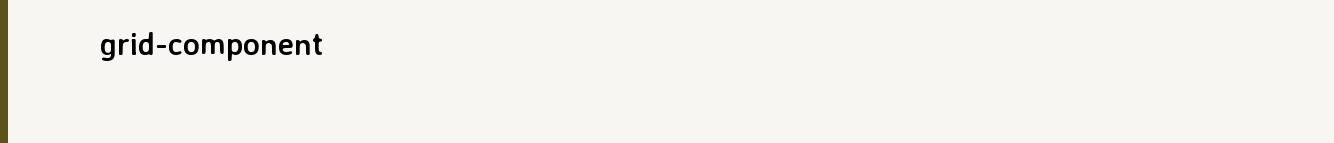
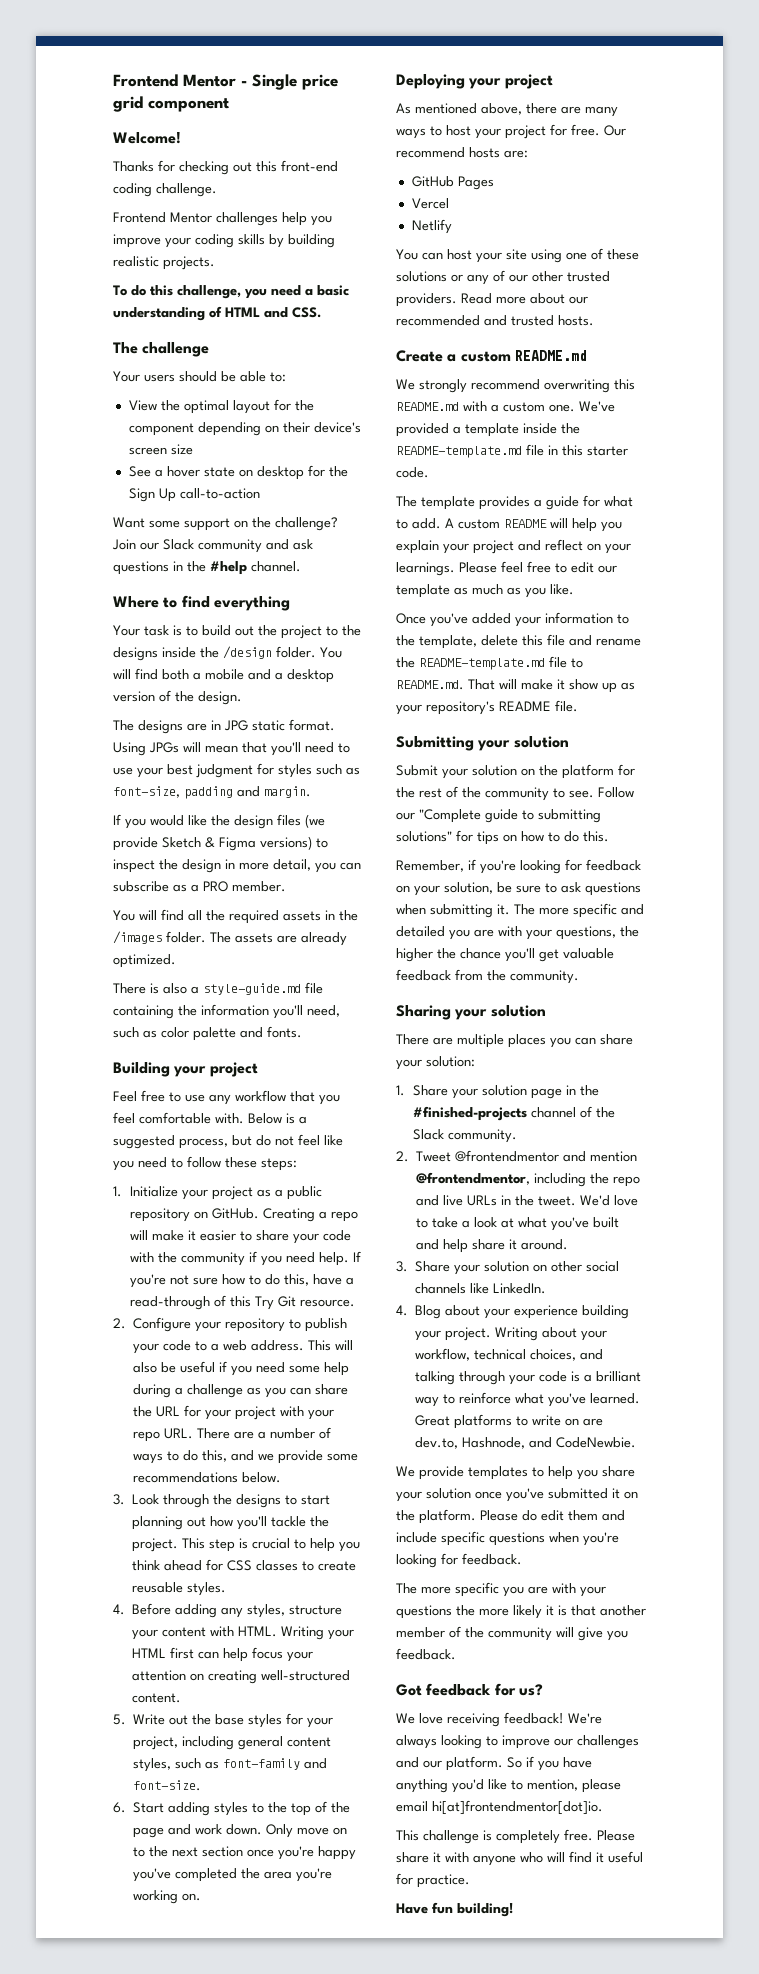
- grid-component
+ Frontend Mentor - Single price grid component
+ Welcome!
+ Thanks for checking out this front-end coding challenge.
+ Frontend Mentor challenges help you improve your coding skills by building realistic projects.
+ To do this challenge, you need a basic understanding of HTML and CSS.
+ The challenge
+ Your users should be able to:
+ View the optimal layout for the component depending on their device's screen size
+ See a hover state on desktop for the Sign Up call-to-action
+ Want some support on the challenge? Join our Slack community and ask questions in the #help channel.
+ Where to find everything
+ Your task is to build out the project to the designs inside the /design folder. You will find both a mobile and a desktop version of the design.
+ The designs are in JPG static format. Using JPGs will mean that you'll need to use your best judgment for styles such as font-size, padding and margin.
+ If you would like the design files (we provide Sketch & Figma versions) to inspect the design in more detail, you can subscribe as a PRO member.
+ You will find all the required assets in the /images folder. The assets are already optimized.
+ There is also a style-guide.md file containing the information you'll need, such as color palette and fonts.
+ Building your project
+ Feel free to use any workflow that you feel comfortable with. Below is a suggested process, but do not feel like you need to follow these steps:
+ 1. Initialize your project as a public repository on GitHub. Creating a repo will make it easier to share your code with the community if you need help. If you're not sure how to do this, have a read-through of this Try Git resource.
+ 2. Configure your repository to publish your code to a web address. This will also be useful if you need some help during a challenge as you can share the URL for your project with your repo URL. There are a number of ways to do this, and we provide some recommendations below.
+ 3. Look through the designs to start planning out how you'll tackle the project. This step is crucial to help you think ahead for CSS classes to create reusable styles.
+ 4. Before adding any styles, structure your content with HTML. Writing your HTML first can help focus your attention on creating well-structured content.
+ 5. Write out the base styles for your project, including general content styles, such as font-family and font-size.
+ 6. Start adding styles to the top of the page and work down. Only move on to the next section once you're happy you've completed the area you're working on.
+ Deploying your project
+ As mentioned above, there are many ways to host your project for free. Our recommend hosts are:
+ GitHub Pages
+ Vercel
+ Netlify
+ You can host your site using one of these solutions or any of our other trusted providers. Read more about our recommended and trusted hosts.
+ Create a custom README.md
+ We strongly recommend overwriting this README.md with a custom one. We've provided a template inside the README-template.md file in this starter code.
+ The template provides a guide for what to add. A custom README will help you explain your project and reflect on your learnings. Please feel free to edit our template as much as you like.
+ Once you've added your information to the template, delete this file and rename the README-template.md file to README.md. That will make it show up as your repository's README file.
+ Submitting your solution
+ Submit your solution on the platform for the rest of the community to see. Follow our "Complete guide to submitting solutions" for tips on how to do this.
+ Remember, if you're looking for feedback on your solution, be sure to ask questions when submitting it. The more specific and detailed you are with your questions, the higher the chance you'll get valuable feedback from the community.
+ Sharing your solution
+ There are multiple places you can share your solution:
+ 1. Share your solution page in the #finished-projects channel of the Slack community.
+ 2. Tweet @frontendmentor and mention @frontendmentor, including the repo and live URLs in the tweet. We'd love to take a look at what you've built and help share it around.
+ 3. Share your solution on other social channels like LinkedIn.
+ 4. Blog about your experience building your project. Writing about your workflow, technical choices, and talking through your code is a brilliant way to reinforce what you've learned. Great platforms to write on are dev.to, Hashnode, and CodeNewbie.
+ We provide templates to help you share your solution once you've submitted it on the platform. Please do edit them and include specific questions when you're looking for feedback.
+ The more specific you are with your questions the more likely it is that another member of the community will give you feedback.
+ Got feedback for us?
+ We love receiving feedback! We're always looking to improve our challenges and our platform. So if you have anything you'd like to mention, please email hi[at]frontendmentor[dot]io.
+ This challenge is completely free. Please share it with anyone who will find it useful for practice.
+ Have fun building!

